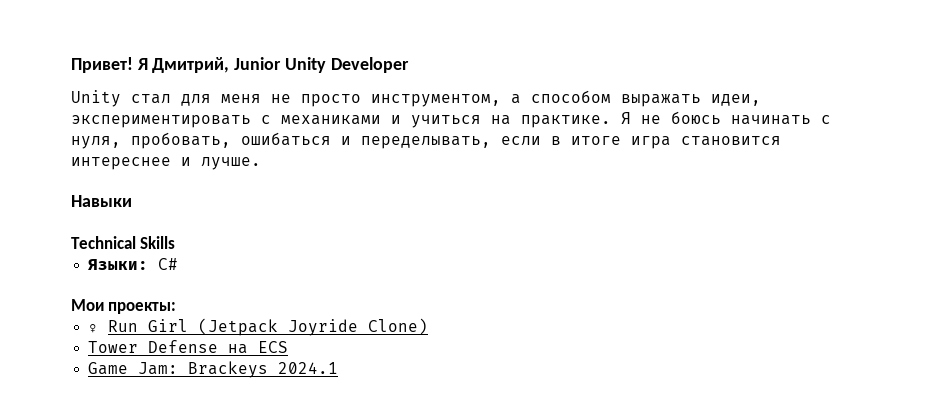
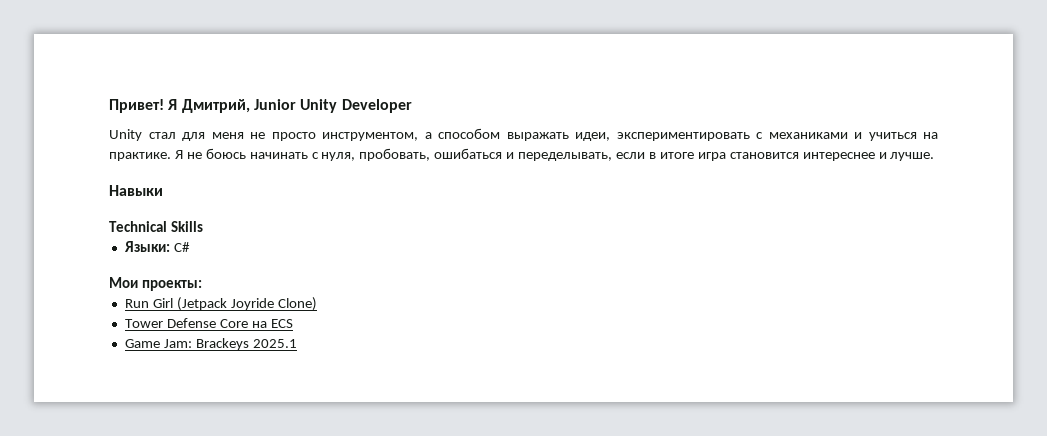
- ♀ Run Girl (Jetpack Joyride Clone)
+ Run Girl (Jetpack Joyride Clone)
- Tower Defense на ECS
+ Tower Defense Core на ECS
- Game Jam: Brackeys 2024.1
+ Game Jam: Brackeys 2025.1

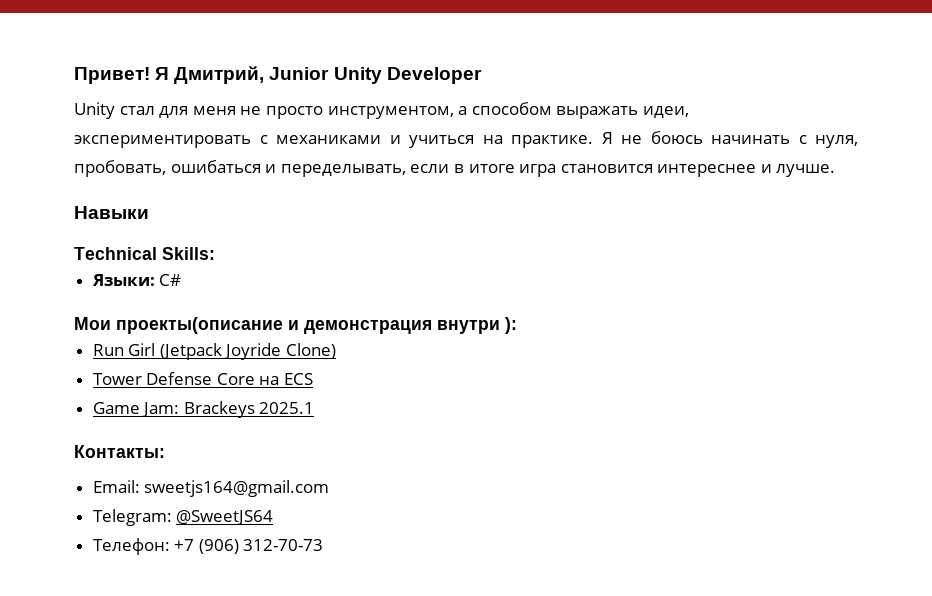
- Technical Skills
+ Technical Skills:
- Мои проекты:
+ Мои проекты(описание и демонстрация внутри ):
+ Контакты:
+ Email: sweetjs164@gmail.com
+ Telegram: @SweetJS64
+ Телефон: +7 (906) 312-70-73

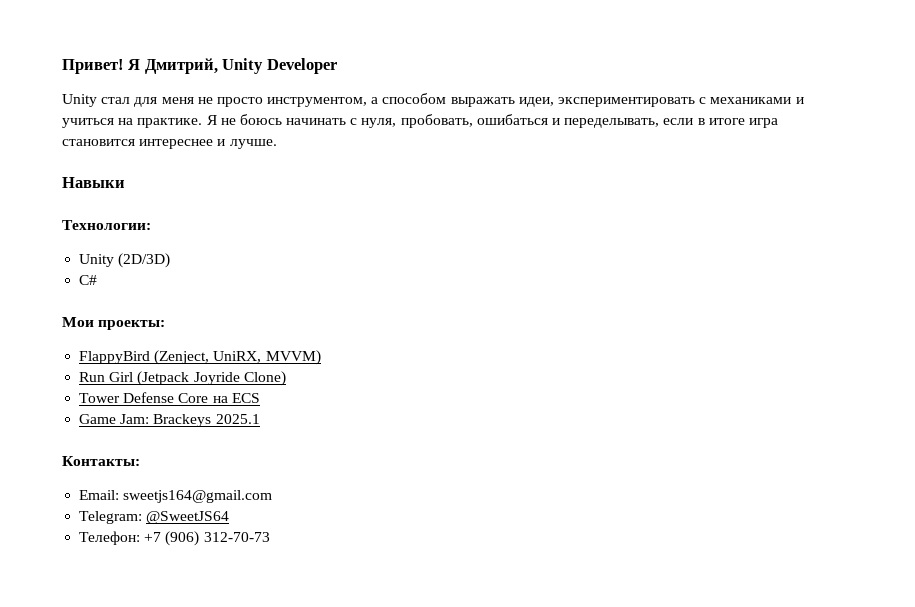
- Я Дмитрий, Junior Unity Developer
+ Я Дмитрий, Unity Developer
- Technical Skills:
- Языки: C#
+ Технологии:
+ Unity (2D/3D)
+ C#
- Мои проекты(описание и демонстрация внутри ):
+ Мои проекты:
+ FlappyBird (Zenject, UniRX, MVVM)

